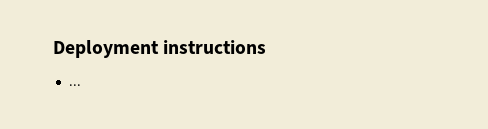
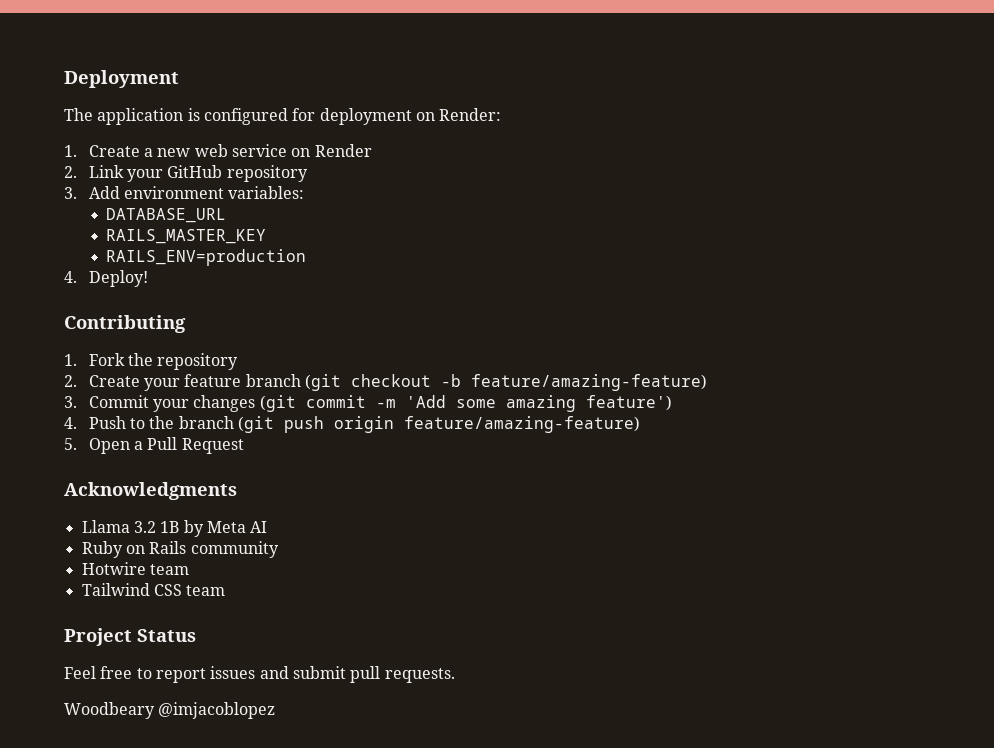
- Deployment instructions
- ...
+ Deployment
+ The application is configured for deployment on Render:
+ 1. Create a new web service on Render
+ 2. Link your GitHub repository
+ 3. Add environment variables:
+ DATABASE_URL
+ RAILS_MASTER_KEY
+ RAILS_ENV=production
+ 4. Deploy!
+ Contributing
+ 1. Fork the repository
+ 2. Create your feature branch (git checkout -b feature/amazing-feature)
+ 3. Commit your changes (git commit -m 'Add some amazing feature')
+ 4. Push to the branch (git push origin feature/amazing-feature)
+ 5. Open a Pull Request
+ Acknowledgments
+ Llama 3.2 1B by Meta AI
+ Ruby on Rails community
+ Hotwire team
+ Tailwind CSS team
+ Project Status
+ Feel free to report issues and submit pull requests.
+ Woodbeary @imjacoblopez

